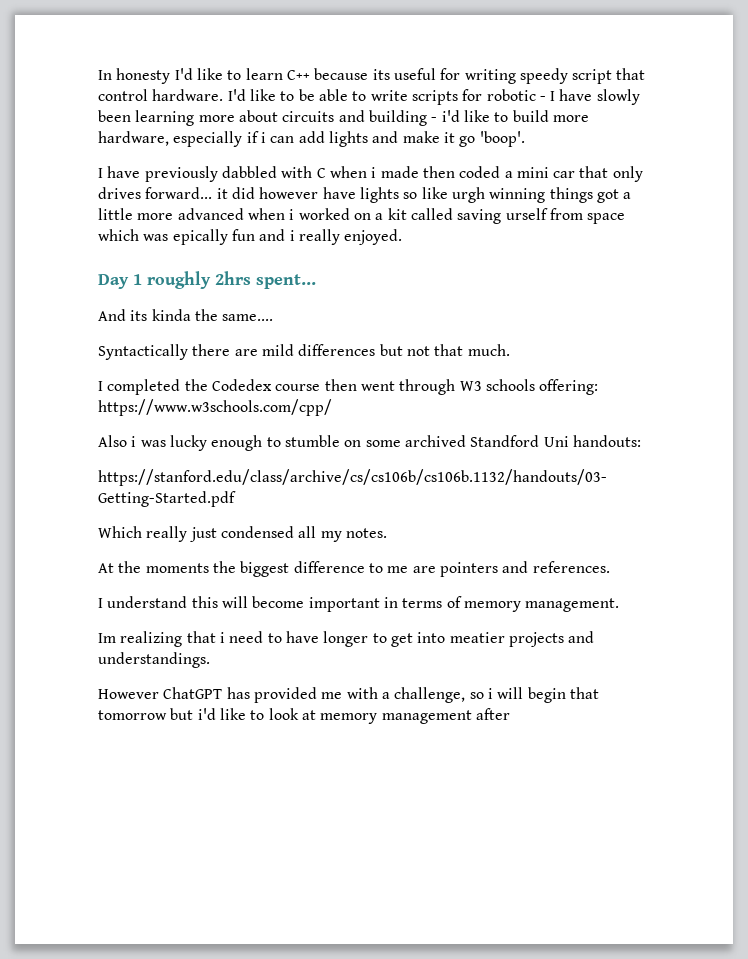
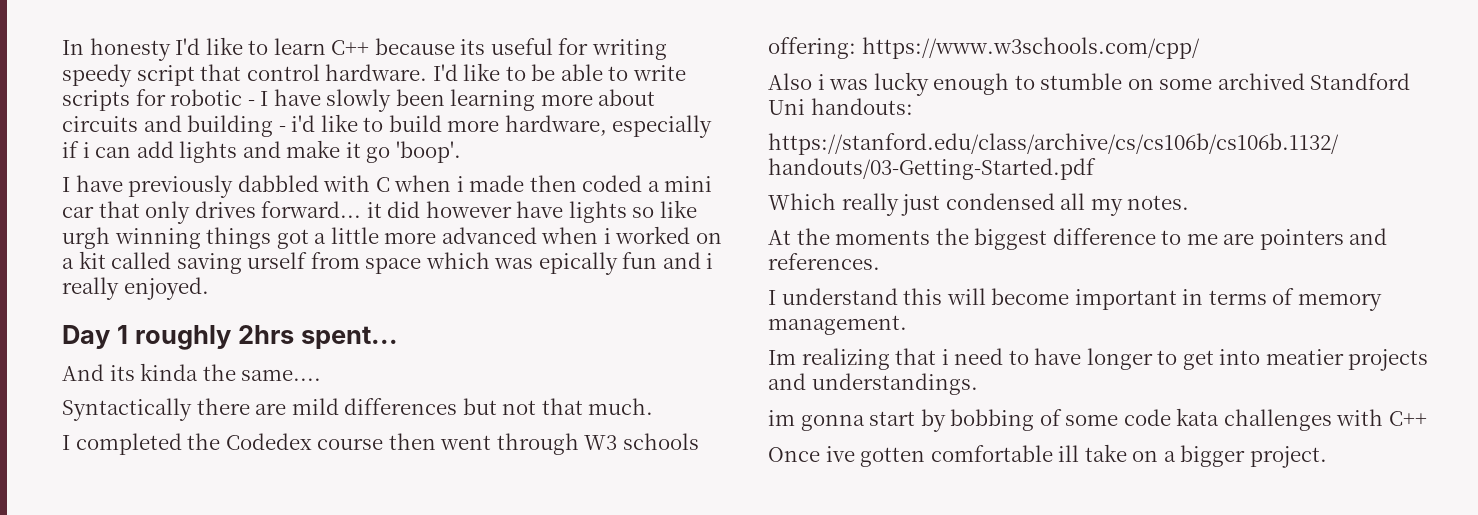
- However ChatGPT has provided me with a challenge, so i will begin that tomorrow but i'd like to look at memory management after
+ im gonna start by bobbing of some code kata challenges with C++
+ Once ive gotten comfortable ill take on a bigger project.

